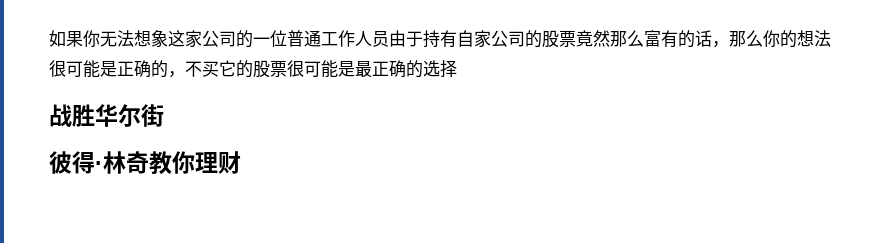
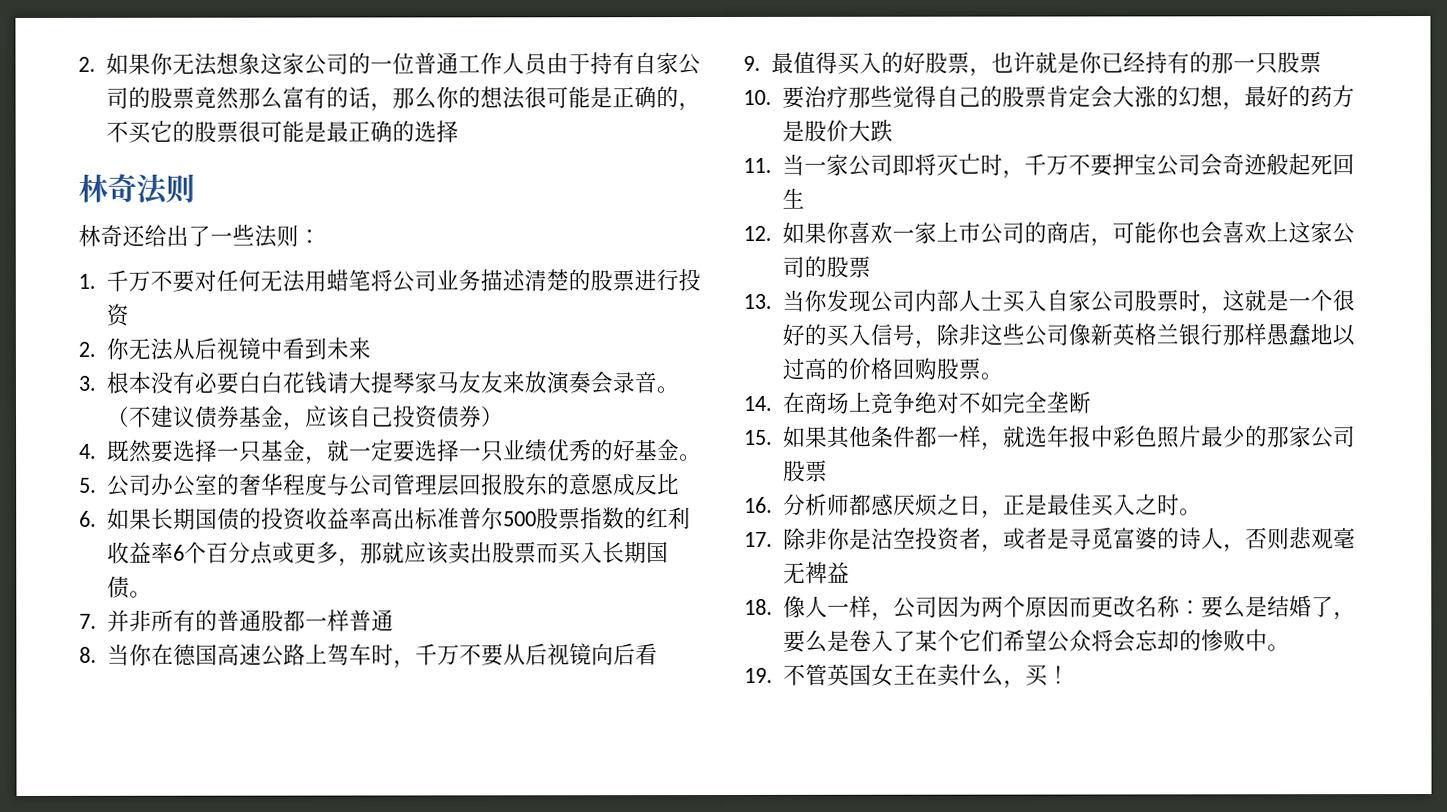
- 如果你无法想象这家公司的一位普通工作人员由于持有自家公司的股票竟然那么富有的话，那么你的想法很可能是正确的，不买它的股票很可能是最正确的选择
+ 2.如果你无法想象这家公司的一位普通工作人员由于持有自家公司的股票竟然那么富有的话，那么你的想法很可能是正确的，不买它的股票很可能是最正确的选择
- 战胜华尔街
- 彼得·林奇教你理财
+ 林奇法则
+ 林奇还给出了一些法则：
+ 1.千万不要对任何无法用蜡笔将公司业务描述清楚的股票进行投资
+ 2.你无法从后视镜中看到未来
+ 3.根本没有必要白白花钱请大提琴家马友友来放演奏会录音。（不建议债券基金，应该自己投资债券）
+ 4.既然要选择一只基金，就一定要选择一只业绩优秀的好基金。
+ 5.公司办公室的奢华程度与公司管理层回报股东的意愿成反比
+ 6.如果长期国债的投资收益率高出标准普尔500股票指数的红利收益率6个百分点或更多，那就应该卖出股票而买入长期国债。
+ 7.并非所有的普通股都一样普通
+ 8.当你在德国高速公路上驾车时，千万不要从后视镜向后看
+ 9.最值得买入的好股票，也许就是你已经持有的那一只股票
+ 10.要治疗那些觉得自己的股票肯定会大涨的幻想，最好的药方是股价大跌
+ 11.当一家公司即将灭亡时，千万不要押宝公司会奇迹般起死回生
+ 12.如果你喜欢一家上市公司的商店，可能你也会喜欢上这家公司的股票
+ 13.当你发现公司内部人士买入自家公司股票时，这就是一个很好的买入信号，除非这些公司像新英格兰银行那样愚蠢地以过高的价格回购股票。
+ 14.在商场上竞争绝对不如完全垄断
+ 15.如果其他条件都一样，就选年报中彩色照片最少的那家公司股票
+ 16.分析师都感厌烦之日，正是最佳买入之时。
+ 17.除非你是沽空投资者，或者是寻觅富婆的诗人，否则悲观毫无裨益
+ 18.像人一样，公司因为两个原因而更改名称：要么是结婚了，要么是卷入了某个它们希望公众将会忘却的惨败中。
+ 19.不管英国女王在卖什么，买！

